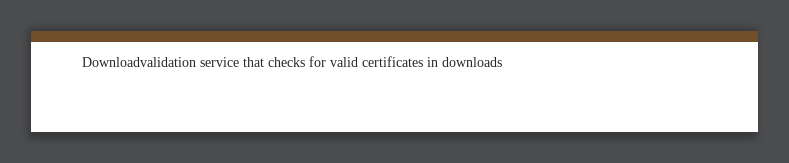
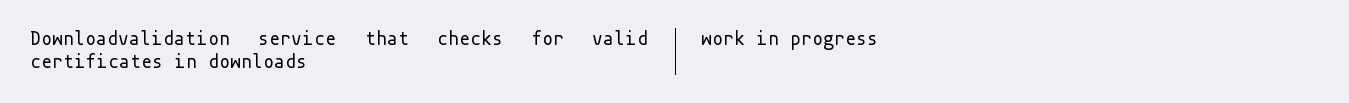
+ work in progress

